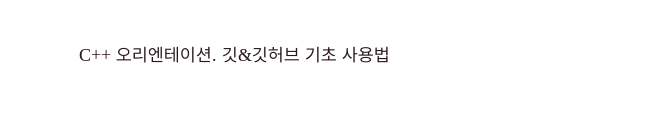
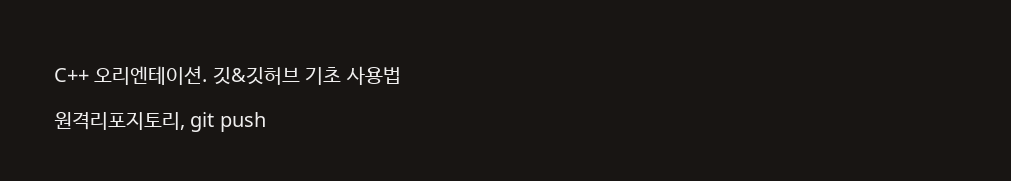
+ 원격리포지토리, git push

